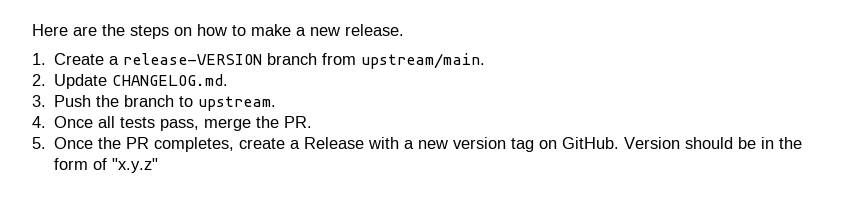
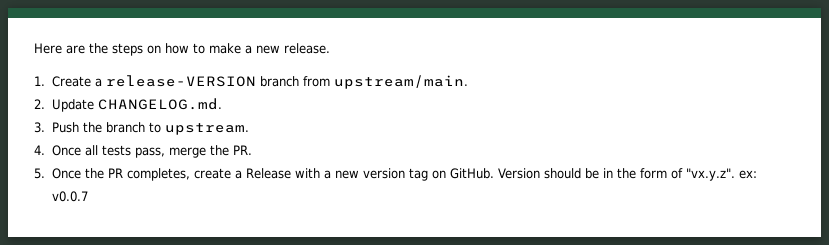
- Version should be in the form of "x.y.z"
+ Version should be in the form of "vx.y.z". ex: v0.0.7

